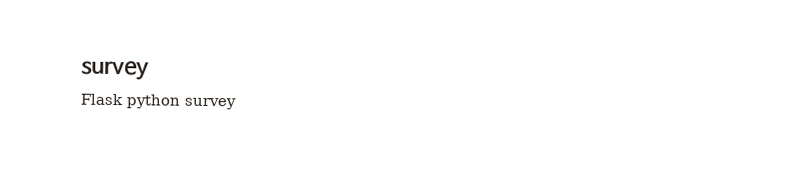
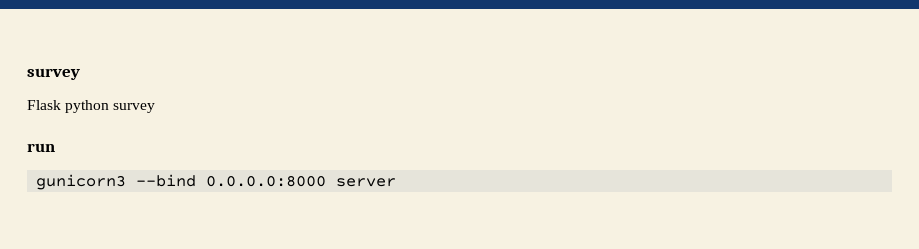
+ run
+ gunicorn3 --bind 0.0.0.0:8000 server

